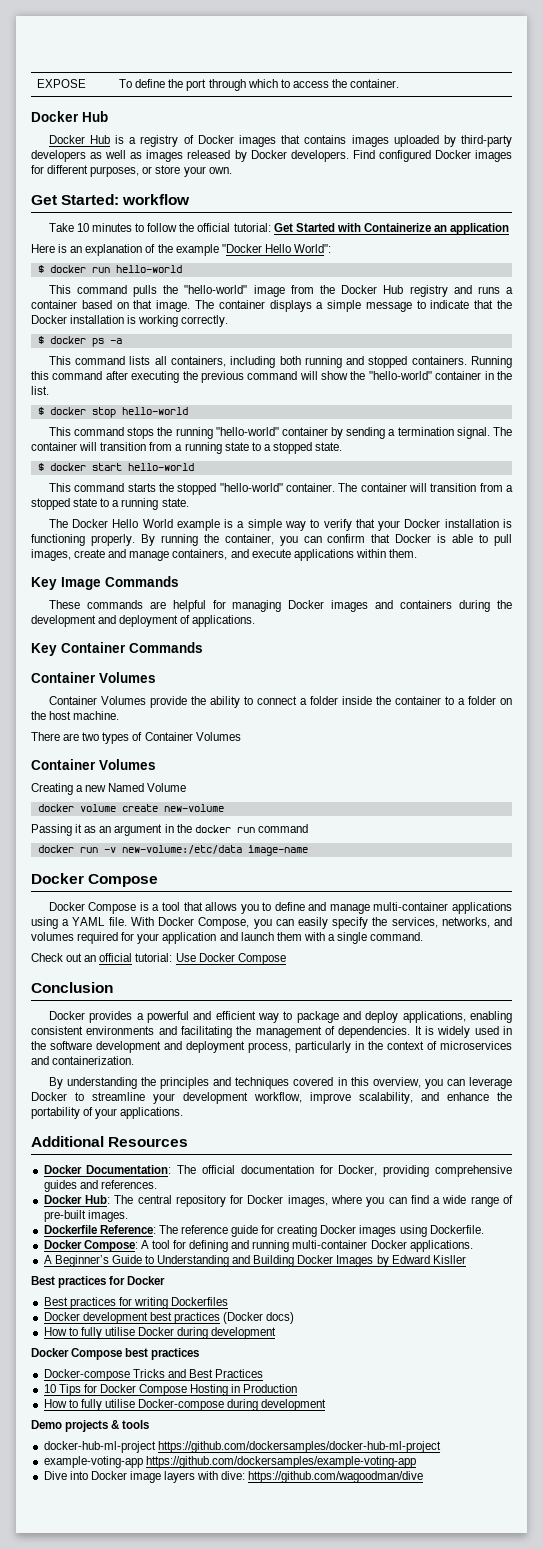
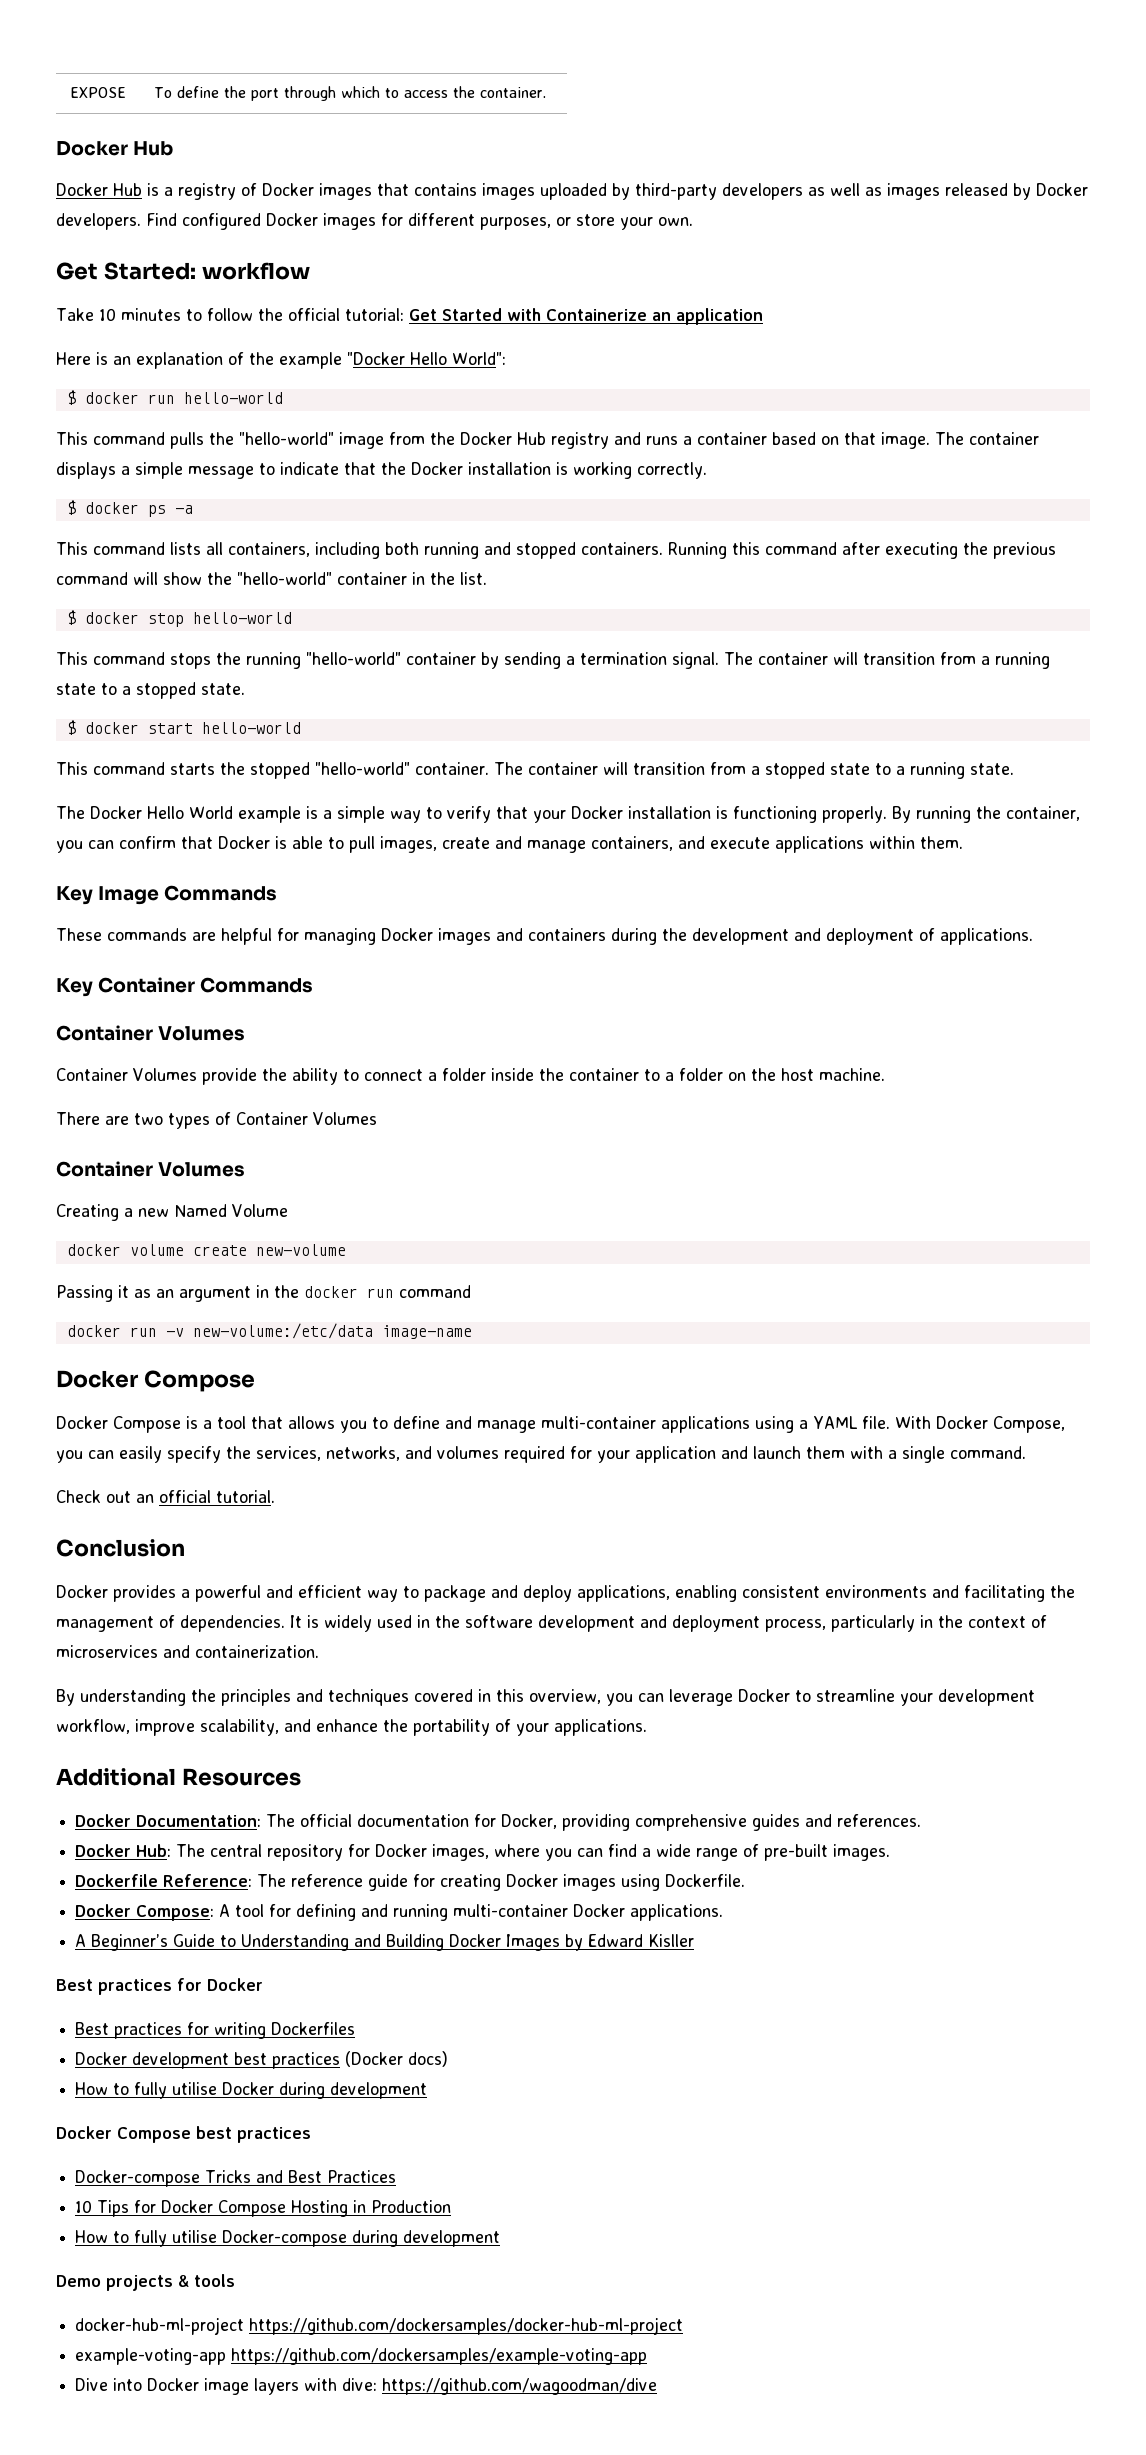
- Check out an official tutorial: Use Docker Compose
+ Check out an official tutorial.

